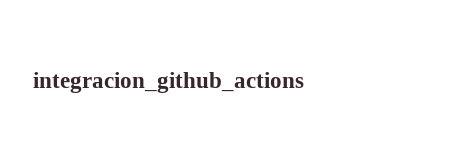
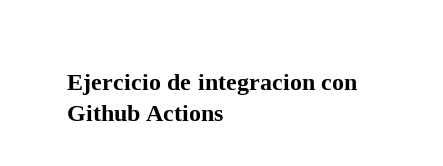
- integracion_github_actions
+ Ejercicio de integracion con Github Actions

